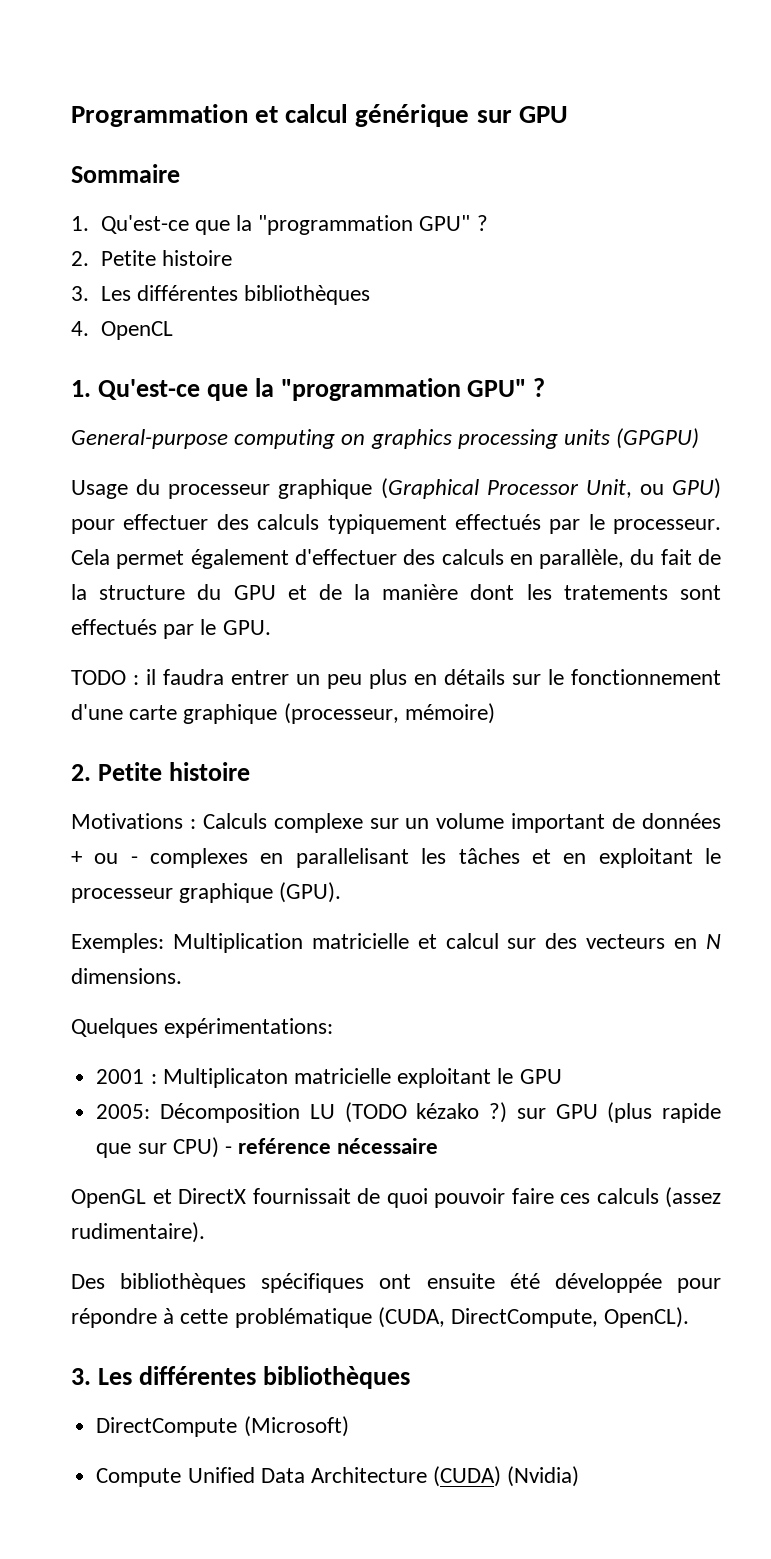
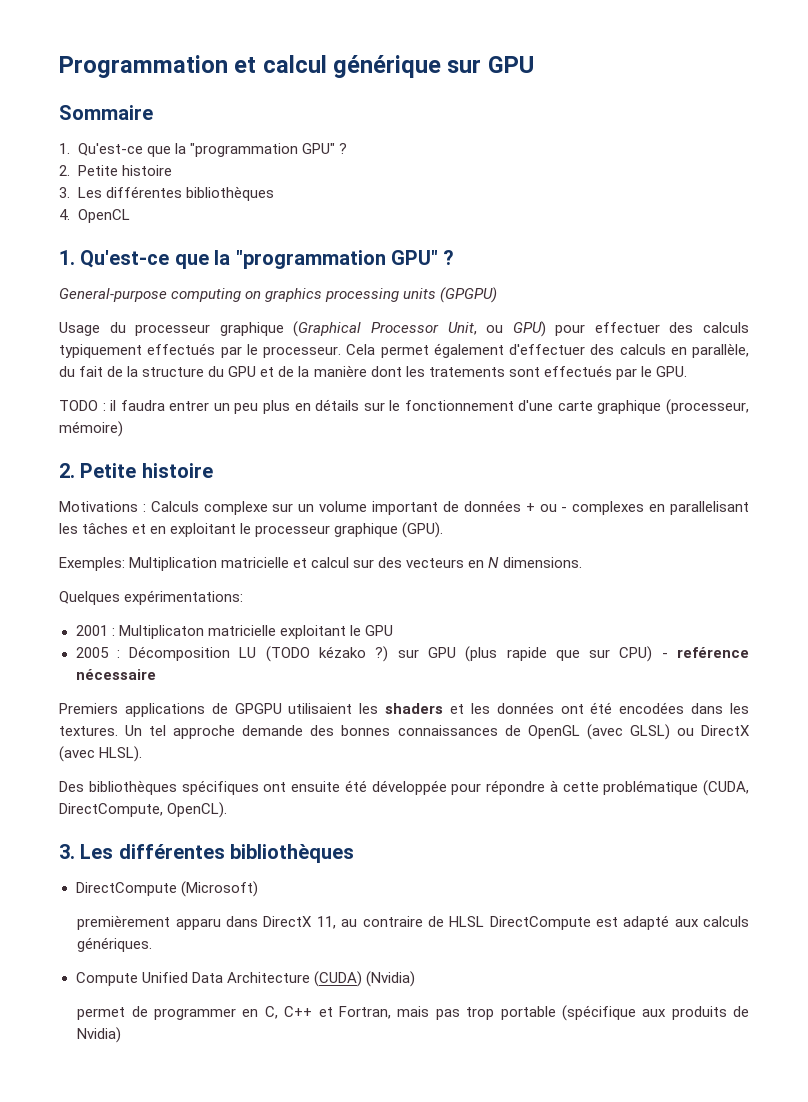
- 2005: Décomposition LU (TODO kézako ?) sur GPU (plus rapide que sur CPU) - reférence nécessaire
+ 2005 : Décomposition LU (TODO kézako ?) sur GPU (plus rapide que sur CPU) - reférence nécessaire
- OpenGL et DirectX fournissait de quoi pouvoir faire ces calculs (assez rudimentaire).
+ Premiers applications de GPGPU utilisaient les shaders et les données ont été encodées dans les textures. Un tel approche demande des bonnes connaissances de OpenGL (avec GLSL) ou DirectX (avec HLSL).
+ premièrement apparu dans DirectX 11, au contraire de HLSL DirectCompute est adapté aux calculs génériques.
+ permet de programmer en C, C++ et Fortran, mais pas trop portable (spécifique aux produits de Nvidia)

